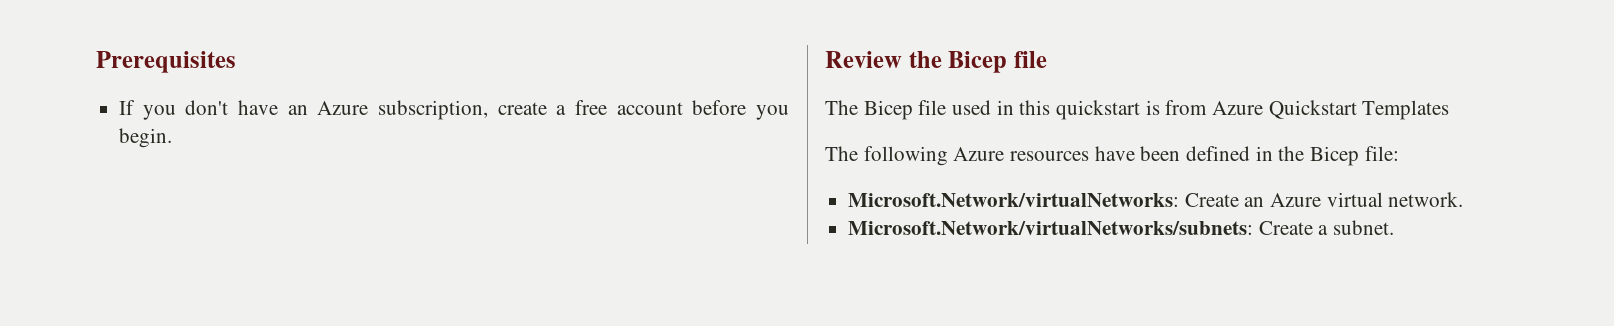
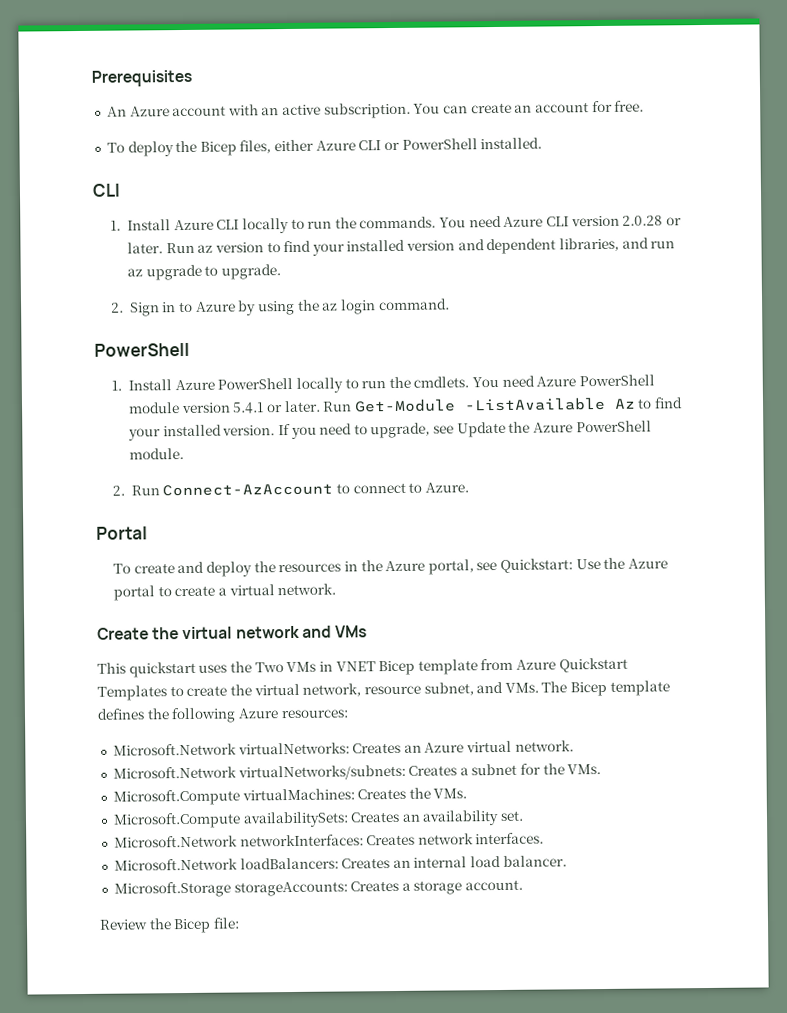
- If you don't have an Azure subscription, create a free account before you begin.
- Review the Bicep file
- The Bicep file used in this quickstart is from Azure Quickstart Templates
- The following Azure resources have been defined in the Bicep file:
- Microsoft.Network/virtualNetworks: Create an Azure virtual network.
- Microsoft.Network/virtualNetworks/subnets: Create a subnet.
+ An Azure account with an active subscription. You can create an account for free.
+ To deploy the Bicep files, either Azure CLI or PowerShell installed.
+ CLI
+ 1. Install Azure CLI locally to run the commands. You need Azure CLI version 2.0.28 or later. Run az version to find your installed version and dependent libraries, and run az upgrade to upgrade.
+ 2. Sign in to Azure by using the az login command.
+ PowerShell
+ 1. Install Azure PowerShell locally to run the cmdlets. You need Azure PowerShell module version 5.4.1 or later. Run Get-Module -ListAvailable Az to find your installed version. If you need to upgrade, see Update the Azure PowerShell module.
+ 2. Run Connect-AzAccount to connect to Azure.
+ Portal
+ To create and deploy the resources in the Azure portal, see Quickstart: Use the Azure portal to create a virtual network.
+ Create the virtual network and VMs
+ This quickstart uses the Two VMs in VNET Bicep template from Azure Quickstart Templates to create the virtual network, resource subnet, and VMs. The Bicep template defines the following Azure resources:
+ Microsoft.Network virtualNetworks: Creates an Azure virtual network.
+ Microsoft.Network virtualNetworks/subnets: Creates a subnet for the VMs.
+ Microsoft.Compute virtualMachines: Creates the VMs.
+ Microsoft.Compute availabilitySets: Creates an availability set.
+ Microsoft.Network networkInterfaces: Creates network interfaces.
+ Microsoft.Network loadBalancers: Creates an internal load balancer.
+ Microsoft.Storage storageAccounts: Creates a storage account.
+ Review the Bicep file:

